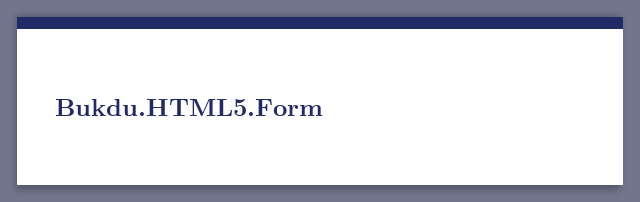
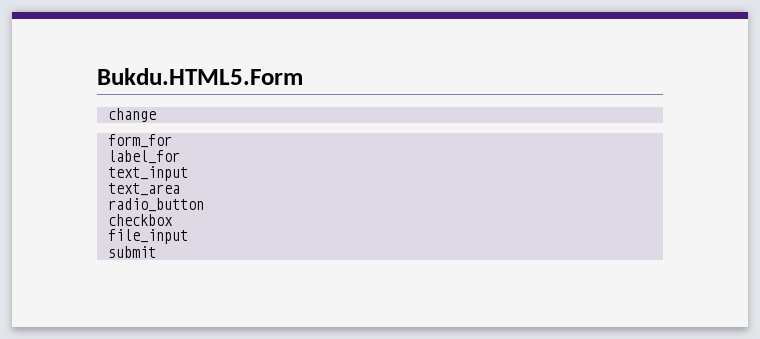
+ change
+ form_for
+ label_for
+ text_input
+ text_area
+ radio_button
+ checkbox
+ file_input
+ submit

